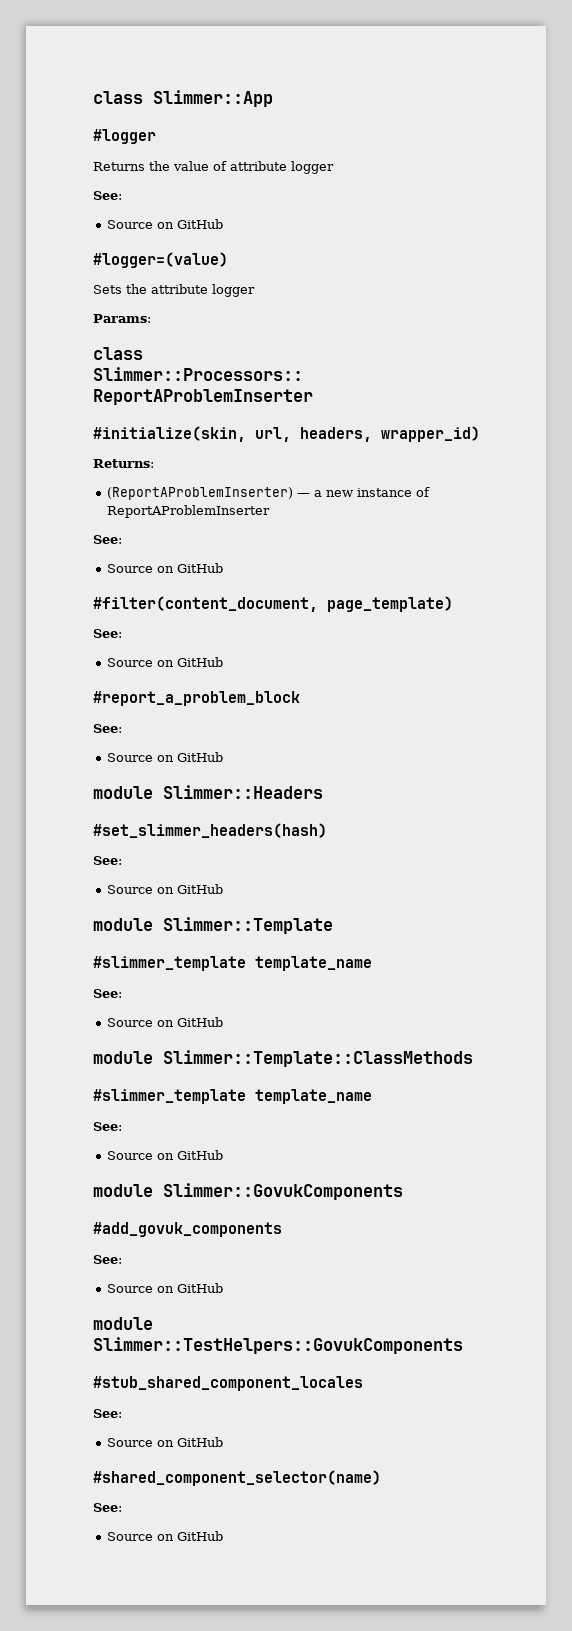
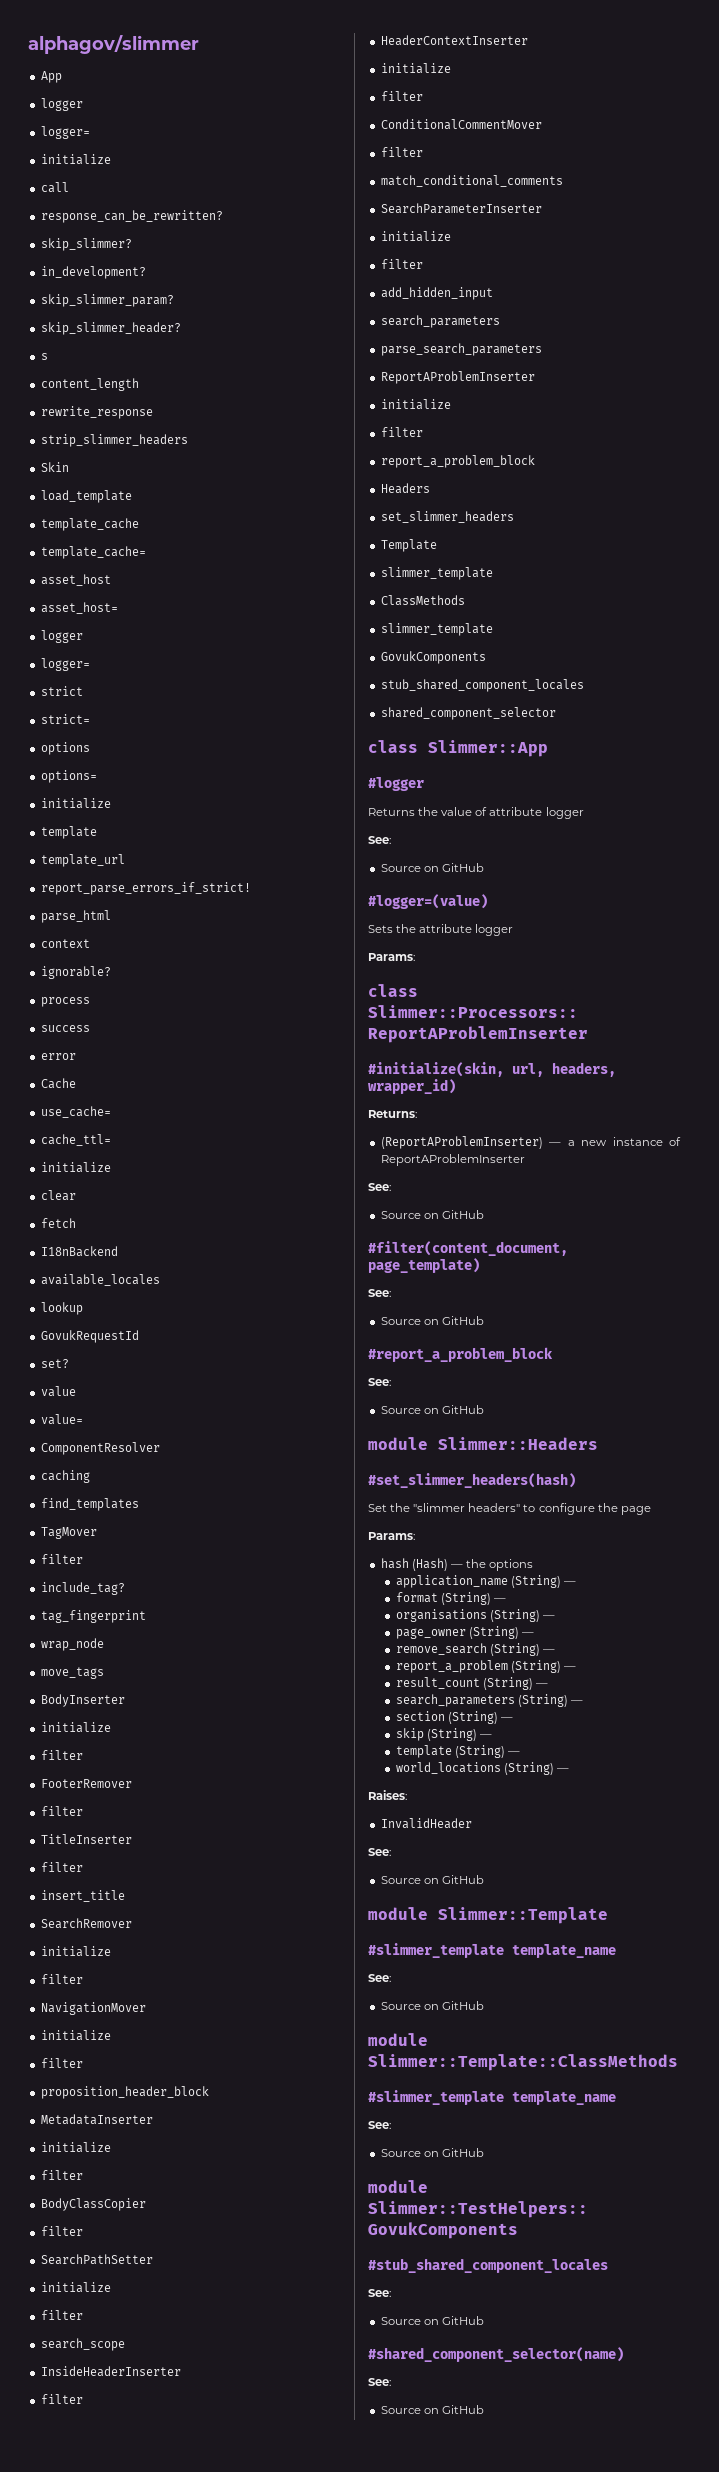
+ alphagov/slimmer
+ App
+ logger
+ logger=
+ initialize
+ call
+ response_can_be_rewritten?
+ skip_slimmer?
+ in_development?
+ skip_slimmer_param?
+ skip_slimmer_header?
+ s
+ content_length
+ rewrite_response
+ strip_slimmer_headers
+ Skin
+ load_template
+ template_cache
+ template_cache=
+ asset_host
+ asset_host=
+ logger
+ logger=
+ strict
+ strict=
+ options
+ options=
+ initialize
+ template
+ template_url
+ report_parse_errors_if_strict!
+ parse_html
+ context
+ ignorable?
+ process
+ success
+ error
+ Cache
+ use_cache=
+ cache_ttl=
+ initialize
+ clear
+ fetch
+ I18nBackend
+ available_locales
+ lookup
+ GovukRequestId
+ set?
+ value
+ value=
+ ComponentResolver
+ caching
+ find_templates
+ TagMover
+ filter
+ include_tag?
+ tag_fingerprint
+ wrap_node
+ move_tags
+ BodyInserter
+ initialize
+ filter
+ FooterRemover
+ filter
+ TitleInserter
+ filter
+ insert_title
+ SearchRemover
+ initialize
+ filter
+ NavigationMover
+ initialize
+ filter
+ proposition_header_block
+ MetadataInserter
+ initialize
+ filter
+ BodyClassCopier
+ filter
+ SearchPathSetter
+ initialize
+ filter
+ search_scope
+ InsideHeaderInserter
+ filter
+ HeaderContextInserter
+ initialize
+ filter
+ ConditionalCommentMover
+ filter
+ match_conditional_comments
+ SearchParameterInserter
+ initialize
+ filter
+ add_hidden_input
+ search_parameters
+ parse_search_parameters
+ ReportAProblemInserter
+ initialize
+ filter
+ report_a_problem_block
+ Headers
+ set_slimmer_headers
+ Template
+ slimmer_template
+ ClassMethods
+ slimmer_template
+ GovukComponents
+ stub_shared_component_locales
+ shared_component_selector
+ Set the "slimmer headers" to configure the page
+ Params:
+ hash (Hash) — the options
+ application_name (String) —
+ format (String) —
+ organisations (String) —
+ page_owner (String) —
+ remove_search (String) —
+ report_a_problem (String) —
+ result_count (String) —
+ search_parameters (String) —
+ section (String) —
+ skip (String) —
+ template (String) —
+ world_locations (String) —
+ Raises:
+ InvalidHeader
- module Slimmer::GovukComponents
- #add_govuk_components
- See:
- Source on GitHub

